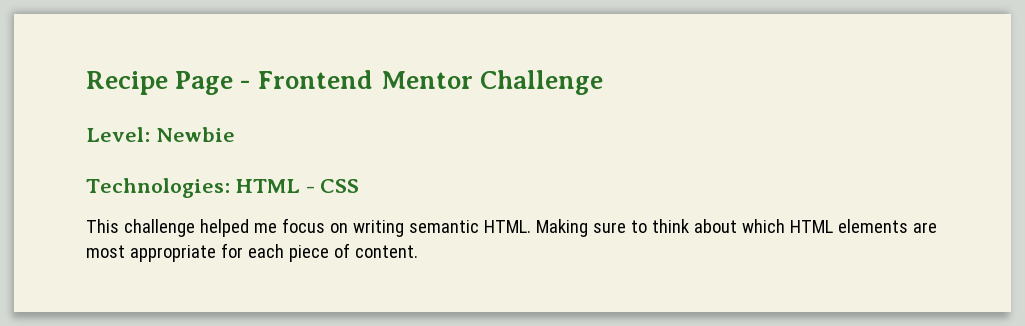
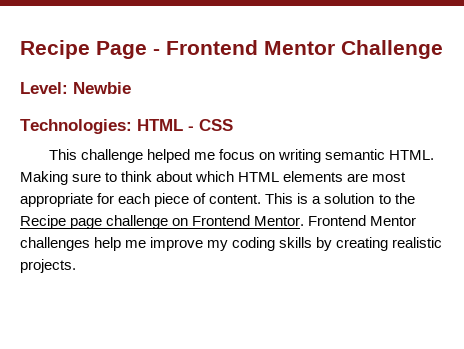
+ This is a solution to the Recipe page challenge on Frontend Mentor. Frontend Mentor challenges help me improve my coding skills by creating realistic projects.

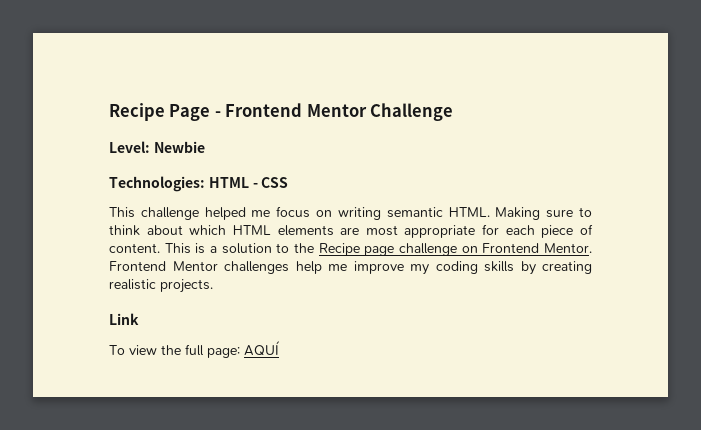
+ Link
+ To view the full page: AQUÍ

